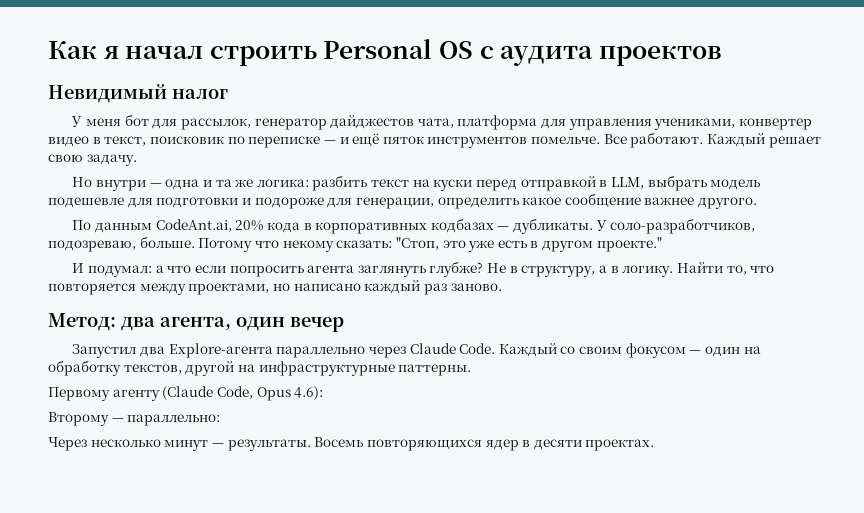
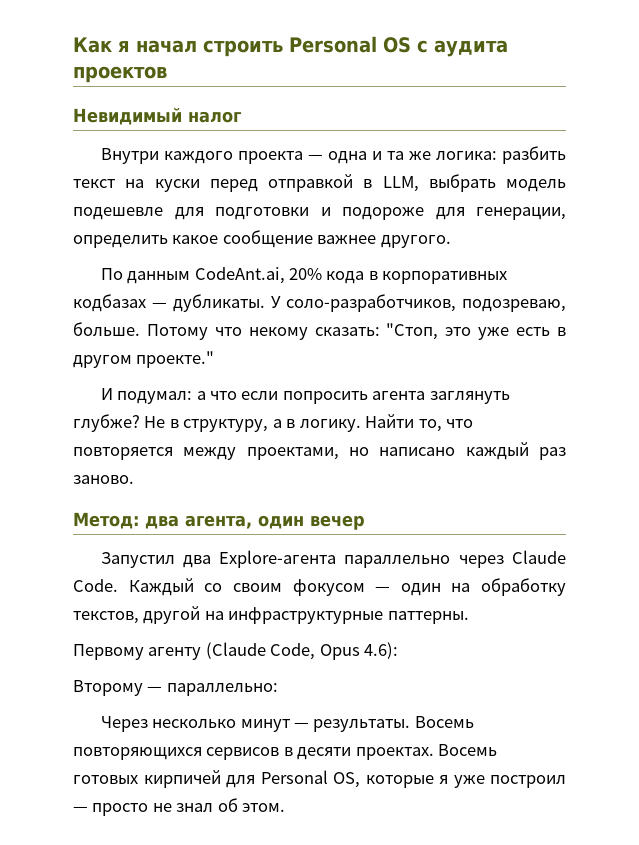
- У меня бот для рассылок, генератор дайджестов чата, платформа для управления учениками, конвертер видео в текст, поисковик по переписке — и ещё пяток инструментов помельче. Все работают. Каждый решает свою задачу.
- Но внутри — одна и та же логика: разбить текст на куски перед отправкой в LLM, выбрать модель подешевле для подготовки и подороже для генерации, определить какое сообщение важнее другого.
+ Внутри каждого проекта — одна и та же логика: разбить текст на куски перед отправкой в LLM, выбрать модель подешевле для подготовки и подороже для генерации, определить какое сообщение важнее другого.
- Восемь повторяющихся ядер в десяти проектах.
+ Восемь повторяющихся сервисов в десяти проектах.
+ Восемь готовых кирпичей для Personal OS, которые я уже построил — просто не знал об этом.

